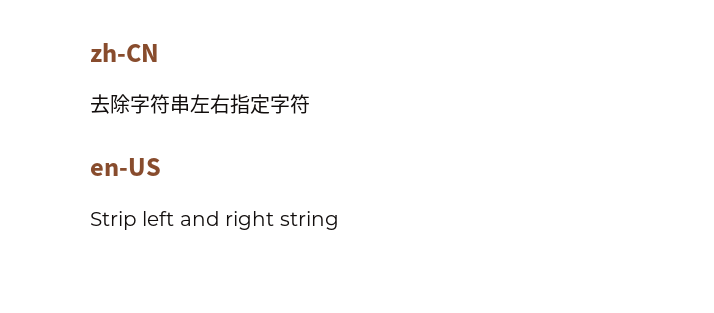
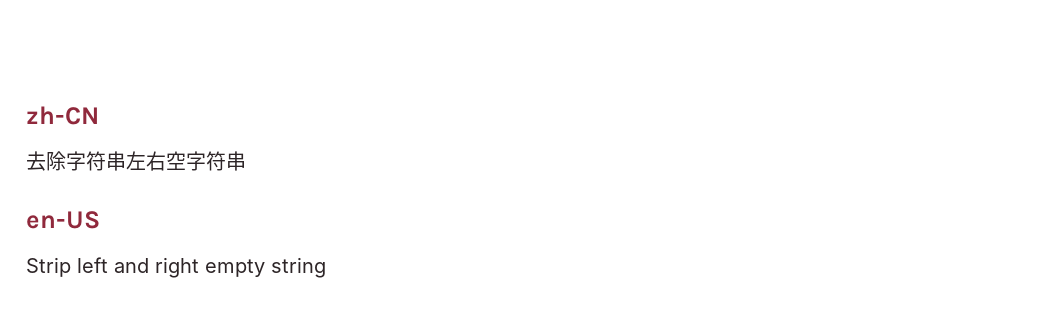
- 去除字符串左右指定字符
+ 去除字符串左右空字符串
- Strip left and right string
+ Strip left and right empty string

